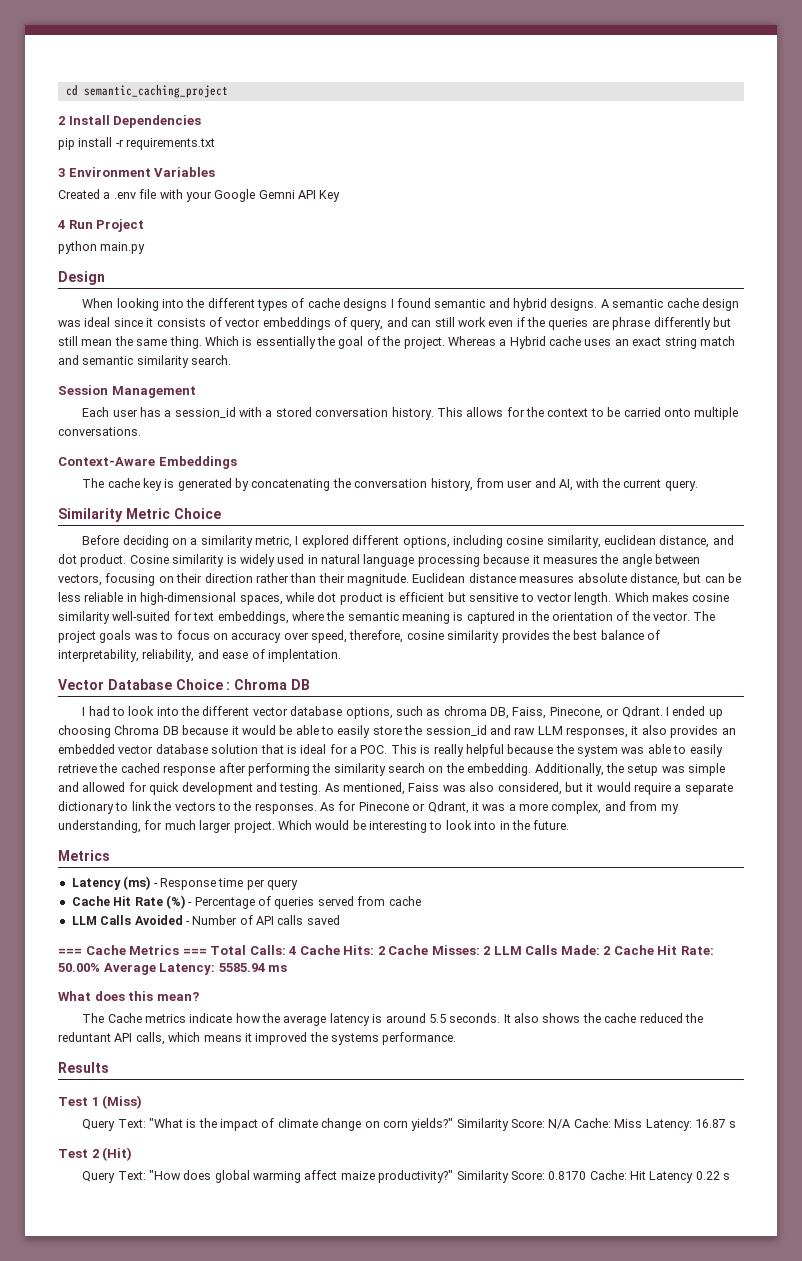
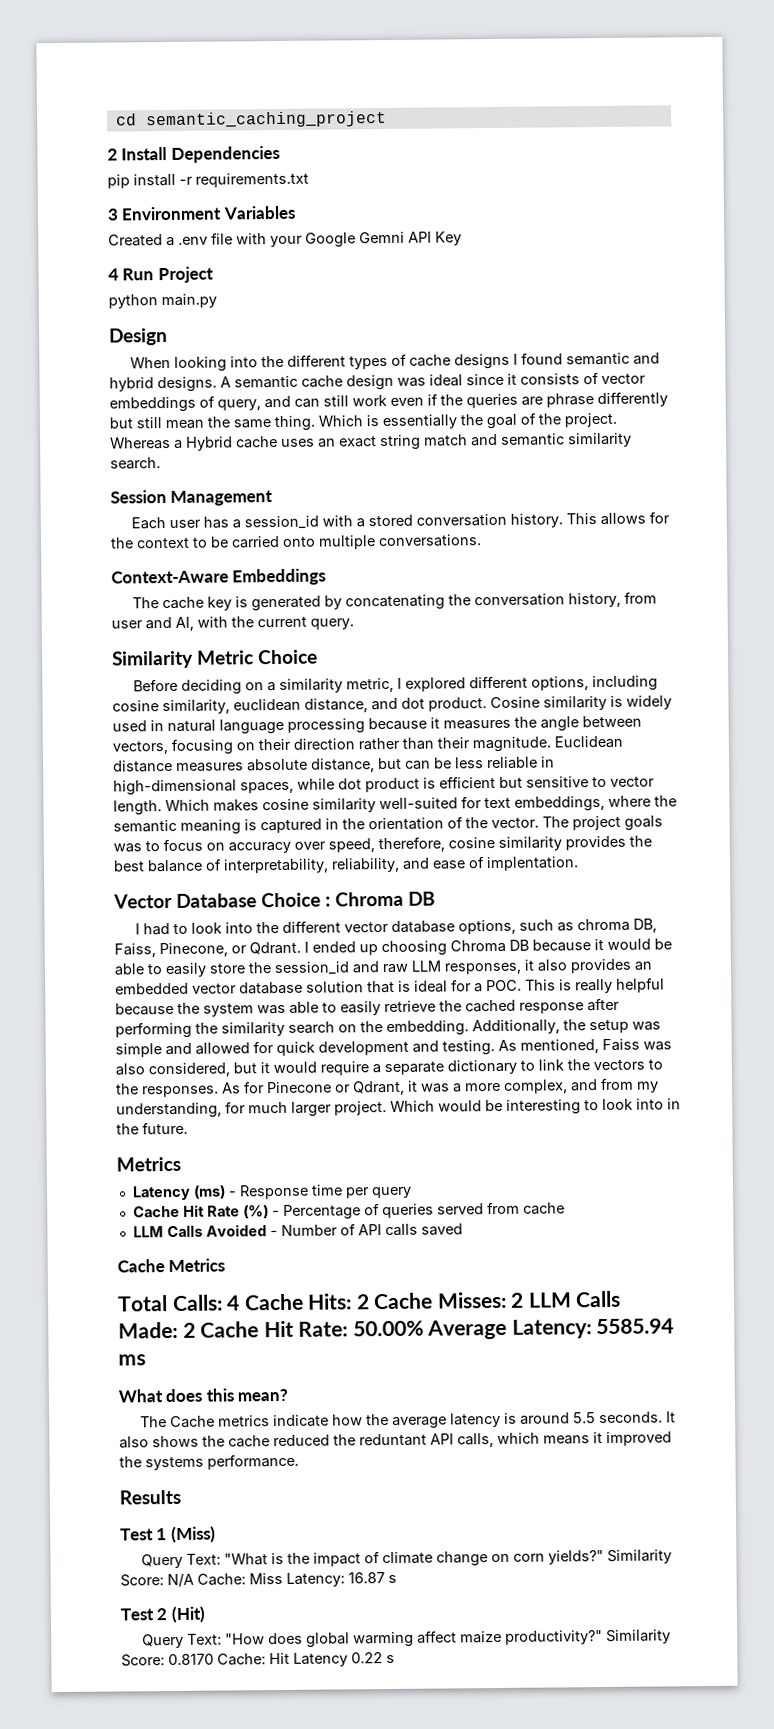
- === Cache Metrics === Total Calls: 4 Cache Hits: 2 Cache Misses: 2 LLM Calls Made: 2 Cache Hit Rate: 50.00% Average Latency: 5585.94 ms
+ Cache Metrics
+ Total Calls: 4 Cache Hits: 2 Cache Misses: 2 LLM Calls Made: 2 Cache Hit Rate: 50.00% Average Latency: 5585.94 ms

